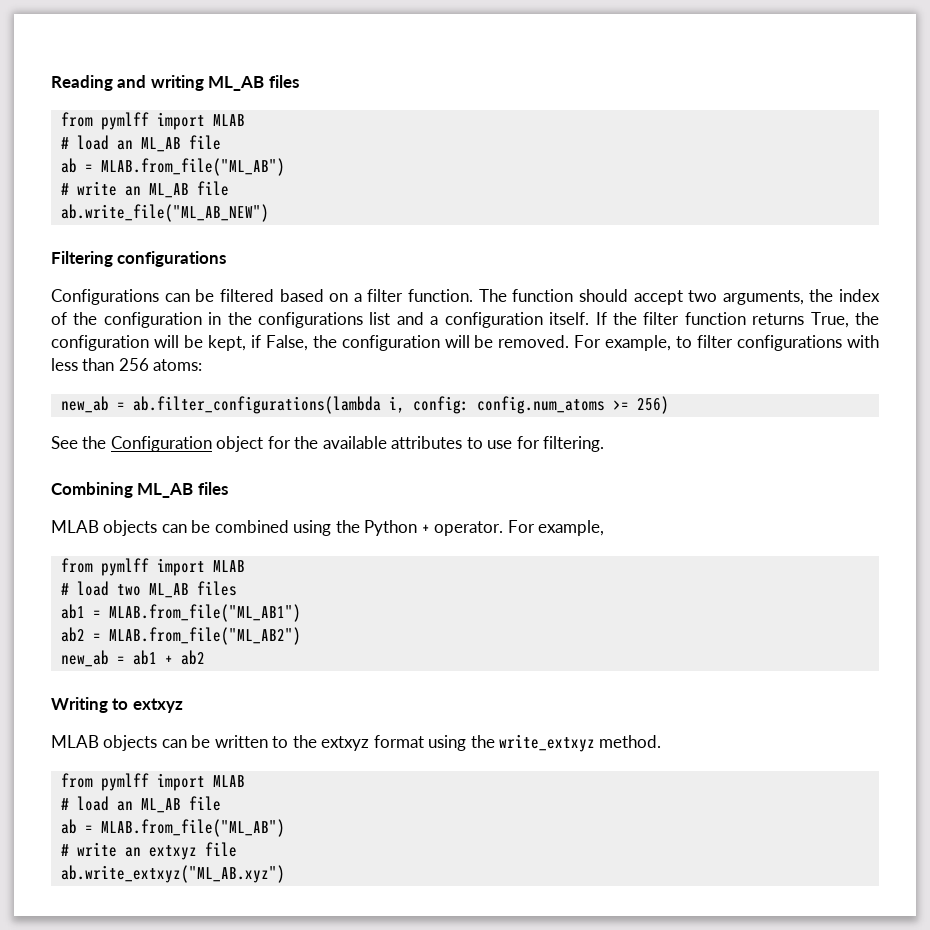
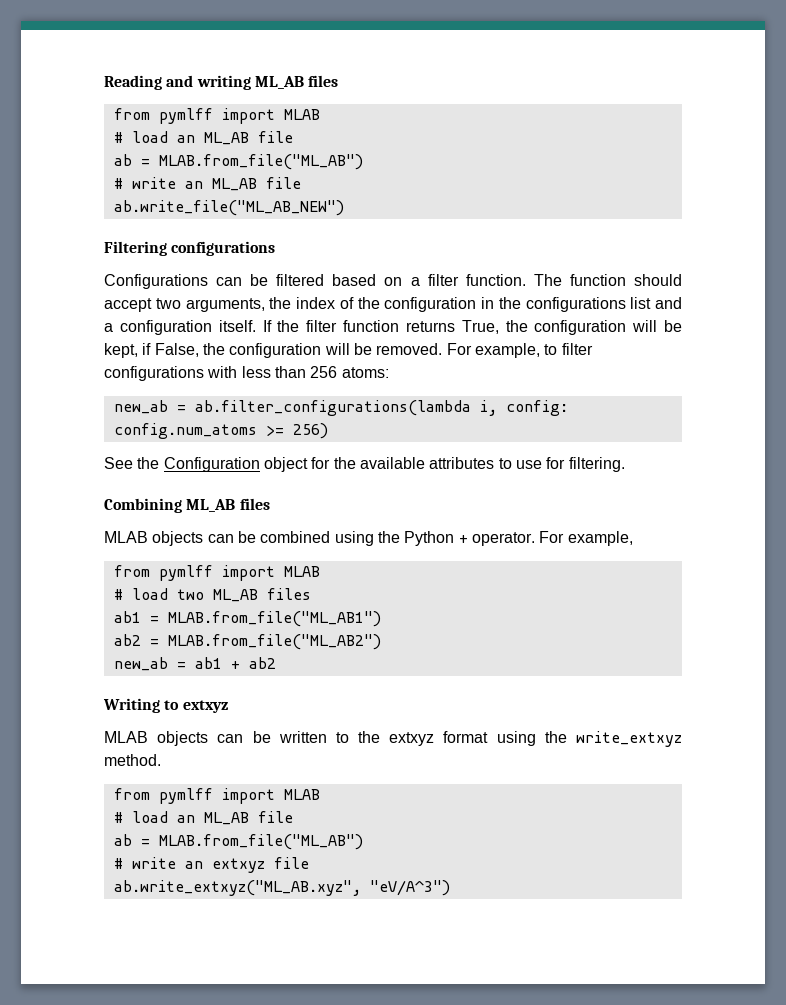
- ab.write_extxyz("ML_AB.xyz")
+ ab.write_extxyz("ML_AB.xyz", "eV/A^3")

